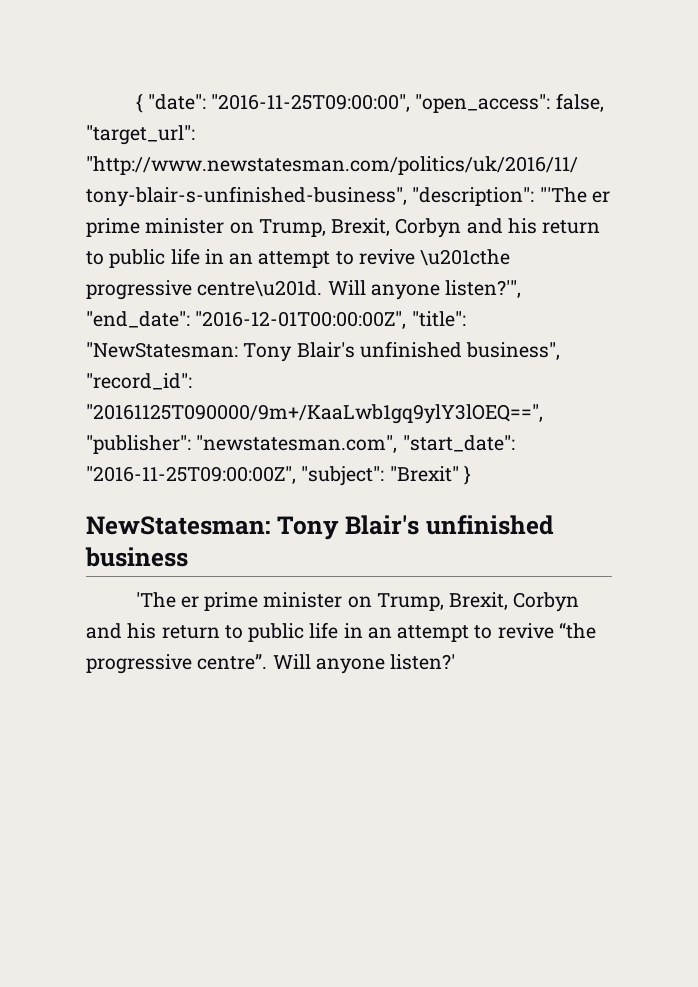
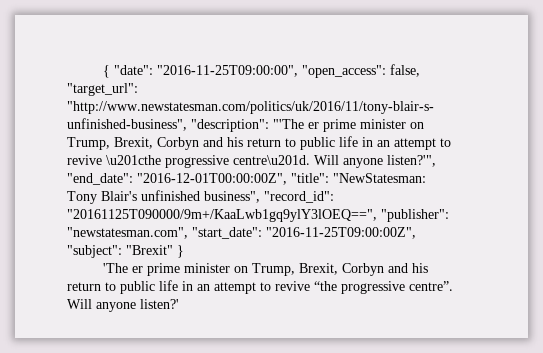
- NewStatesman: Tony Blair's unfinished business

